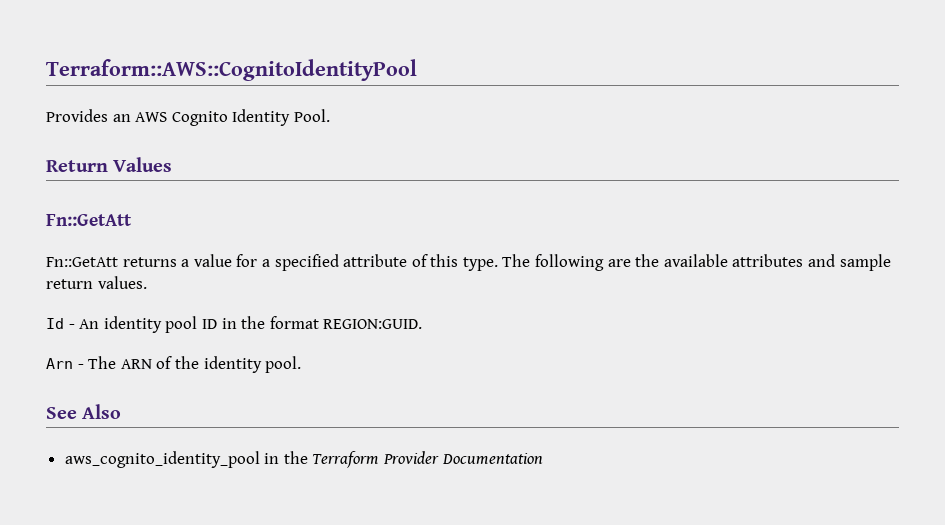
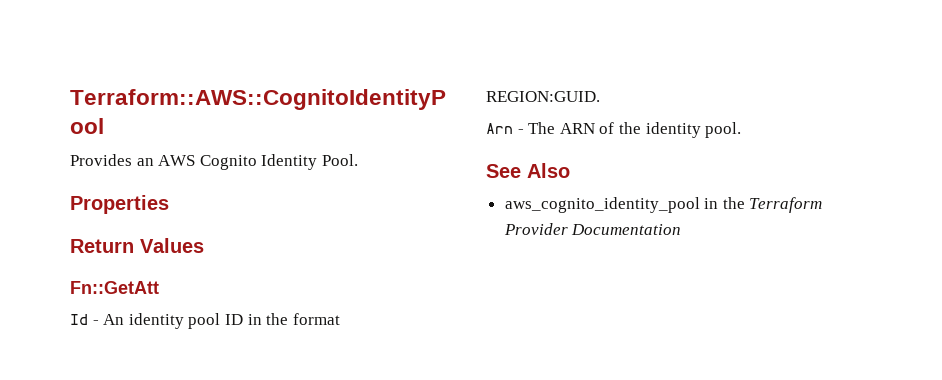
+ Properties
- Fn::GetAtt returns a value for a specified attribute of this type. The following are the available attributes and sample return values.

